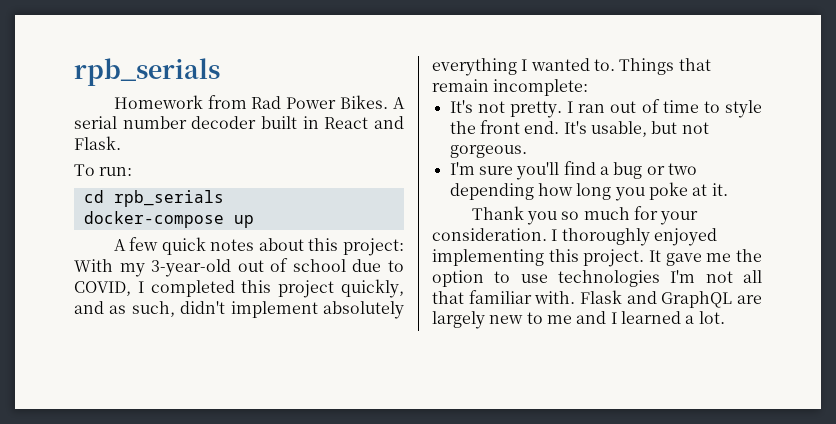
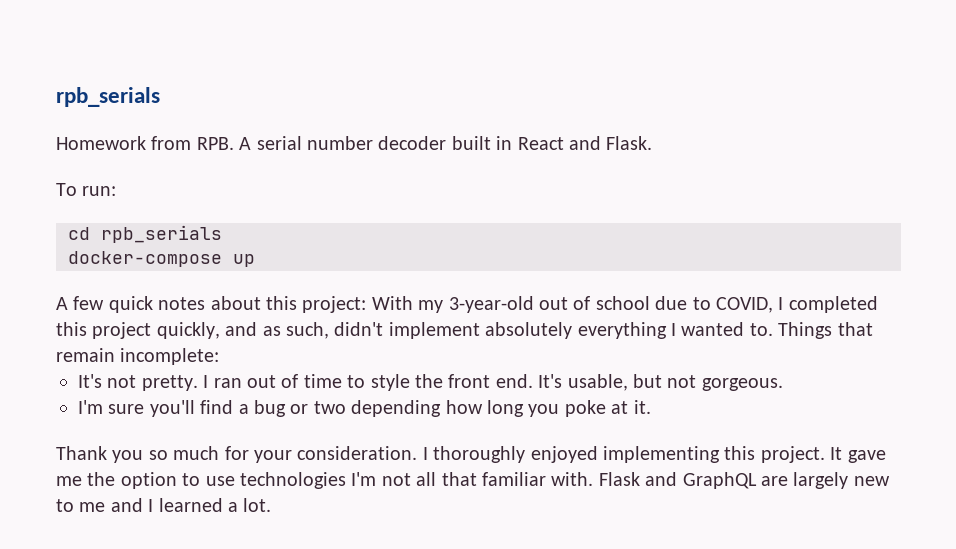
- Homework from Rad Power Bikes. A serial number decoder built in React and Flask.
+ Homework from RPB. A serial number decoder built in React and Flask.

